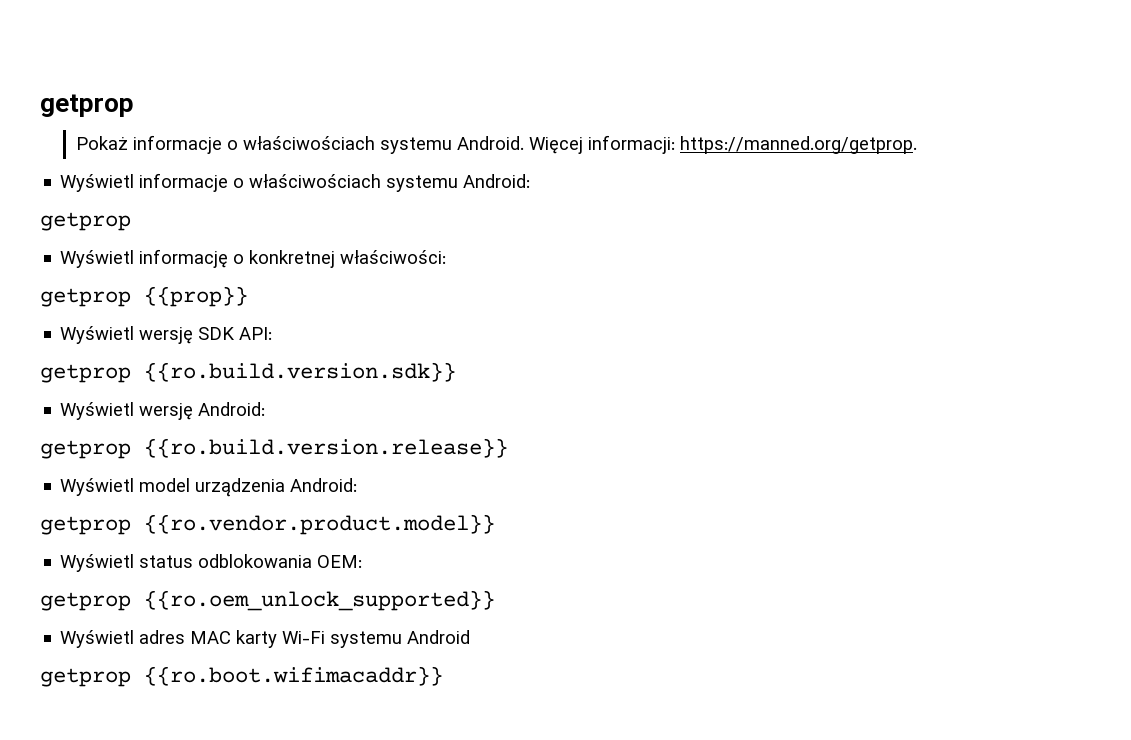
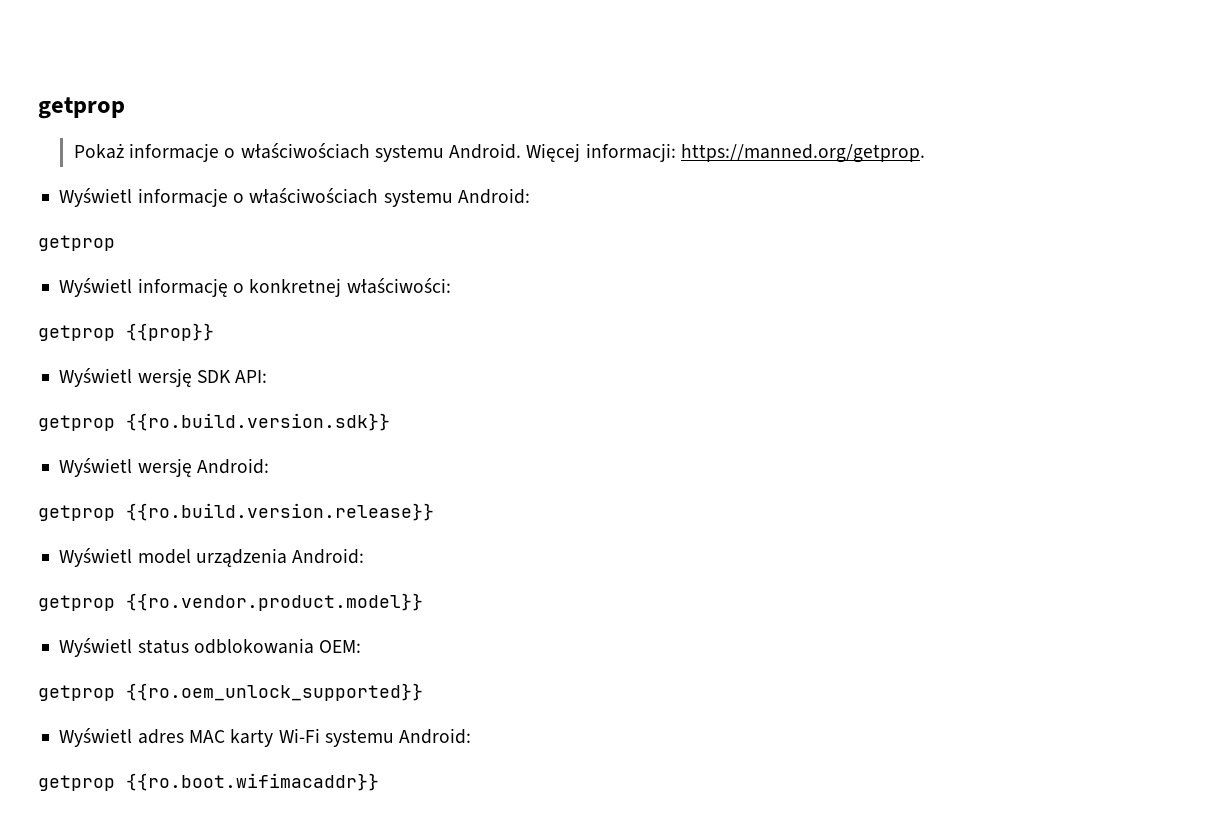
- Wyświetl adres MAC karty Wi-Fi systemu Android
+ Wyświetl adres MAC karty Wi-Fi systemu Android:

